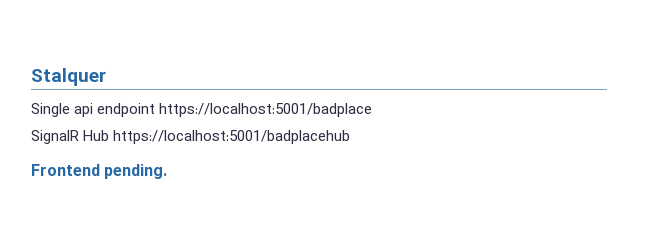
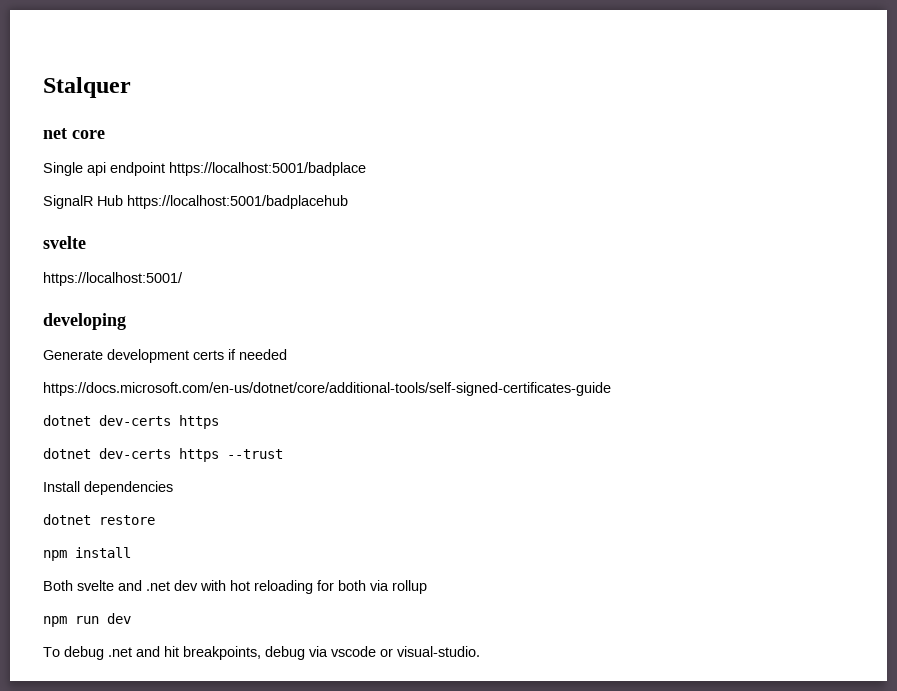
+ net core
  SignalR Hub https://localhost:5001/badplacehub
- Frontend pending.
+ svelte
+ https://localhost:5001/
+ developing
+ Generate development certs if needed
+ https://docs.microsoft.com/en-us/dotnet/core/additional-tools/self-signed-certificates-guide
+ dotnet dev-certs https
+ dotnet dev-certs https --trust
+ Install dependencies
+ dotnet restore
+ npm install
+ Both svelte and .net dev with hot reloading for both via rollup
+ npm run dev
+ To debug .net and hit breakpoints, debug via vscode or visual-studio.

